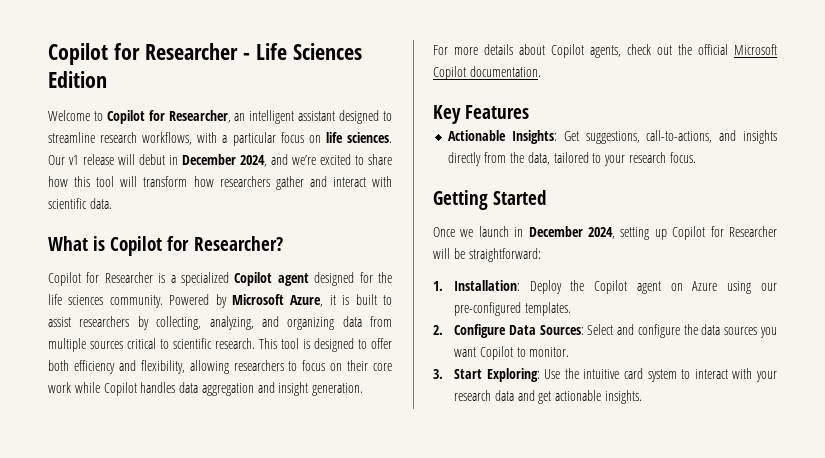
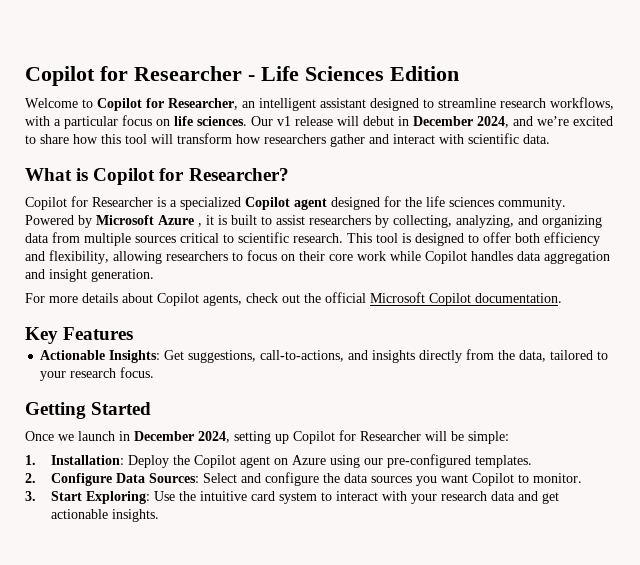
- Powered by Microsoft Azure, it is built to assist researchers by collecting, analyzing, and organizing data from multiple sources critical to scientific research.
+ Powered by Microsoft Azure , it is built to assist researchers by collecting, analyzing, and organizing data from multiple sources critical to scientific research.
- Once we launch in December 2024, setting up Copilot for Researcher will be straightforward:
+ Once we launch in December 2024, setting up Copilot for Researcher will be simple:

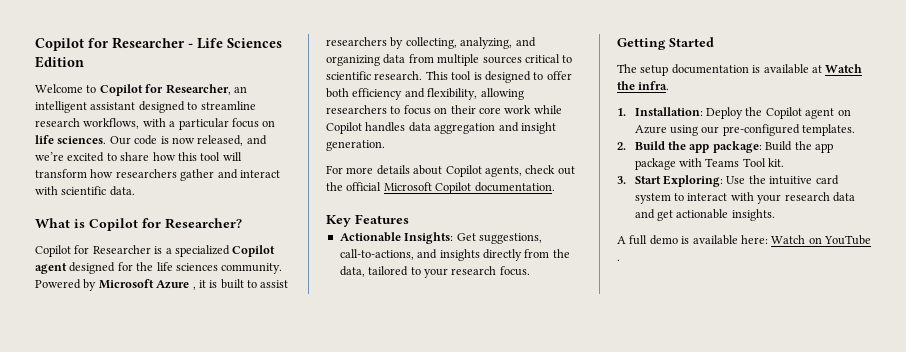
- Our v1 release will debut in December 2024, and we’re excited to share how this tool will transform how researchers gather and interact with scientific data.
+ Our code is now released, and we’re excited to share how this tool will transform how researchers gather and interact with scientific data.
- Once we launch in December 2024, setting up Copilot for Researcher will be simple:
+ The setup documentation is available at Watch the infra.
- 2. Configure Data Sources: Select and configure the data sources you want Copilot to monitor.
+ 2. Build the app package: Build the app package with Teams Tool kit.
+ A full demo is available here: Watch on YouTube .

